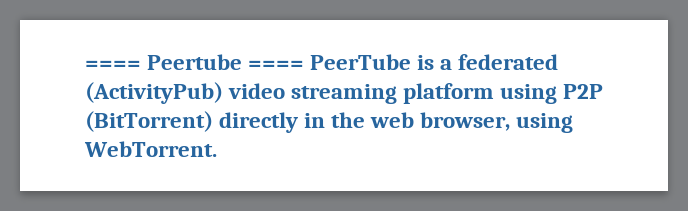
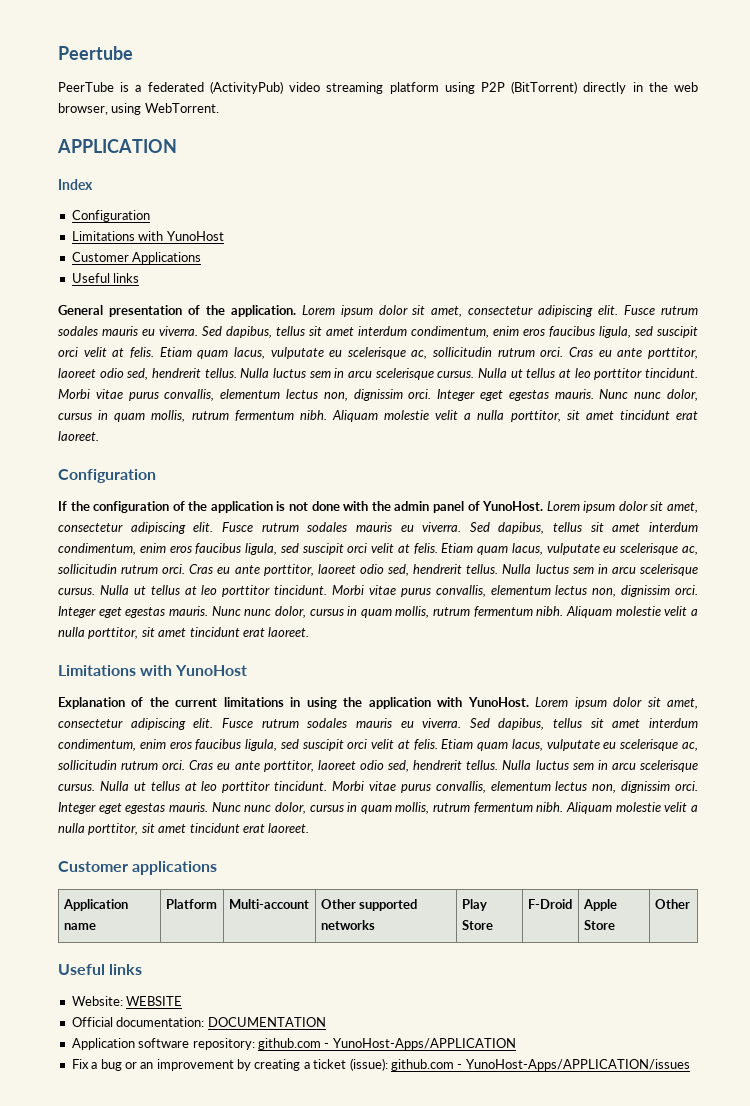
- ==== Peertube ==== PeerTube is a federated (ActivityPub) video streaming platform using P2P (BitTorrent) directly in the web browser, using WebTorrent.
+ Peertube
+ PeerTube is a federated (ActivityPub) video streaming platform using P2P (BitTorrent) directly in the web browser, using WebTorrent.
+ APPLICATION
+ Index
+ Configuration
+ Limitations with YunoHost
+ Customer Applications
+ Useful links
+ General presentation of the application. Lorem ipsum dolor sit amet, consectetur adipiscing elit. Fusce rutrum sodales mauris eu viverra. Sed dapibus, tellus sit amet interdum condimentum, enim eros faucibus ligula, sed suscipit orci velit at felis. Etiam quam lacus, vulputate eu scelerisque ac, sollicitudin rutrum orci. Cras eu ante porttitor, laoreet odio sed, hendrerit tellus. Nulla luctus sem in arcu scelerisque cursus. Nulla ut tellus at leo porttitor tincidunt. Morbi vitae purus convallis, elementum lectus non, dignissim orci. Integer eget egestas mauris. Nunc nunc dolor, cursus in quam mollis, rutrum fermentum nibh. Aliquam molestie velit a nulla porttitor, sit amet tincidunt erat laoreet.
+ Configuration
+ If the configuration of the application is not done with the admin panel of YunoHost. Lorem ipsum dolor sit amet, consectetur adipiscing elit. Fusce rutrum sodales mauris eu viverra. Sed dapibus, tellus sit amet interdum condimentum, enim eros faucibus ligula, sed suscipit orci velit at felis. Etiam quam lacus, vulputate eu scelerisque ac, sollicitudin rutrum orci. Cras eu ante porttitor, laoreet odio sed, hendrerit tellus. Nulla luctus sem in arcu scelerisque cursus. Nulla ut tellus at leo porttitor tincidunt. Morbi vitae purus convallis, elementum lectus non, dignissim orci. Integer eget egestas mauris. Nunc nunc dolor, cursus in quam mollis, rutrum fermentum nibh. Aliquam molestie velit a nulla porttitor, sit amet tincidunt erat laoreet.
+ Limitations with YunoHost
+ Explanation of the current limitations in using the application with YunoHost. Lorem ipsum dolor sit amet, consectetur adipiscing elit. Fusce rutrum sodales mauris eu viverra. Sed dapibus, tellus sit amet interdum condimentum, enim eros faucibus ligula, sed suscipit orci velit at felis. Etiam quam lacus, vulputate eu scelerisque ac, sollicitudin rutrum orci. Cras eu ante porttitor, laoreet odio sed, hendrerit tellus. Nulla luctus sem in arcu scelerisque cursus. Nulla ut tellus at leo porttitor tincidunt. Morbi vitae purus convallis, elementum lectus non, dignissim orci. Integer eget egestas mauris. Nunc nunc dolor, cursus in quam mollis, rutrum fermentum nibh. Aliquam molestie velit a nulla porttitor, sit amet tincidunt erat laoreet.
+ Customer applications
+ Application name | Platform | Multi-account | Other supported networks | Play Store | F-Droid | Apple Store | Other
+ Useful links
+ Website: WEBSITE
+ Official documentation: DOCUMENTATION
+ Application software repository: github.com - YunoHost-Apps/APPLICATION
+ Fix a bug or an improvement by creating a ticket (issue): github.com - YunoHost-Apps/APPLICATION/issues

